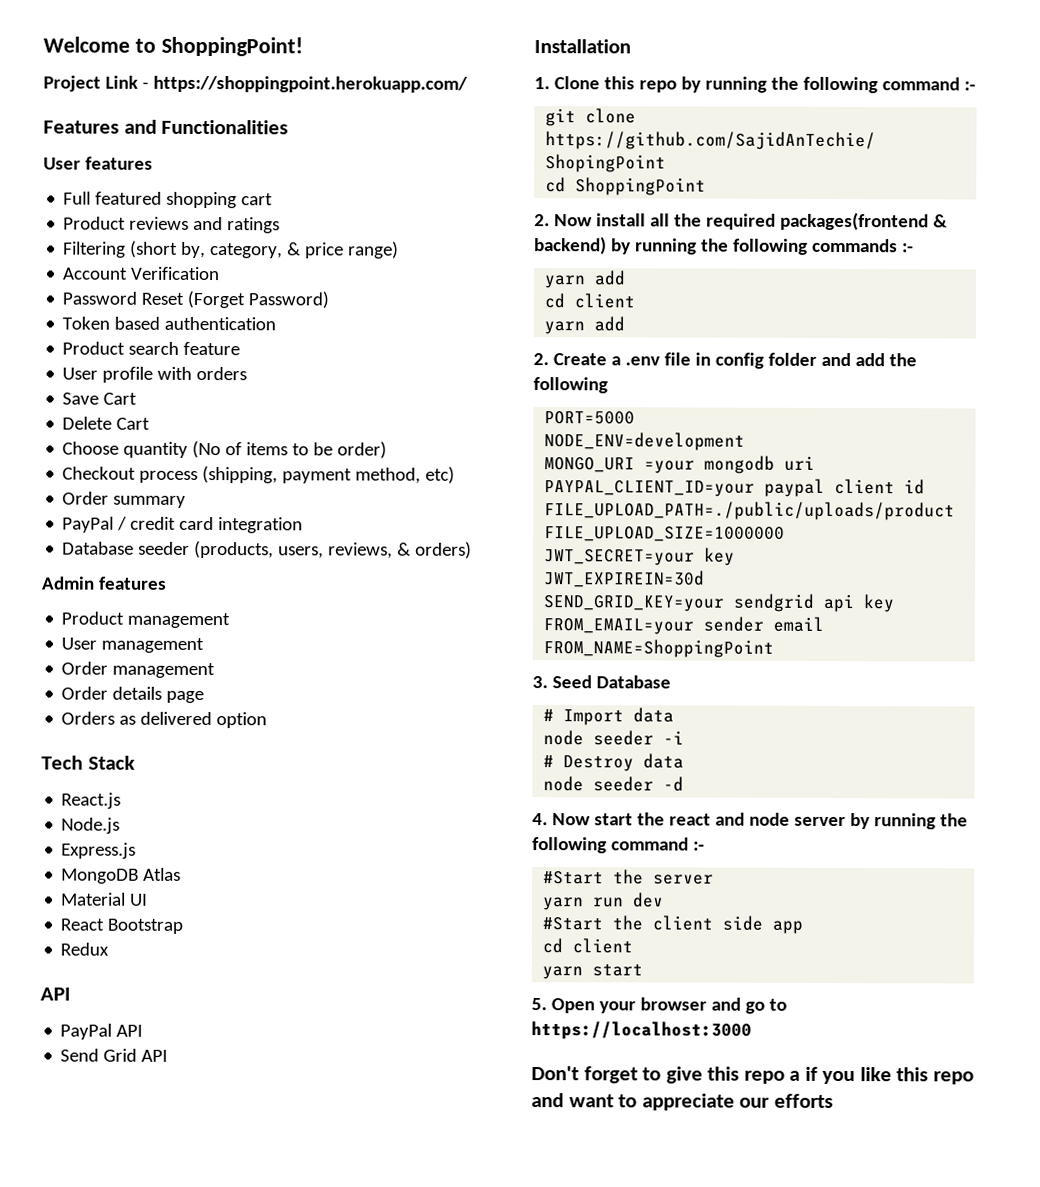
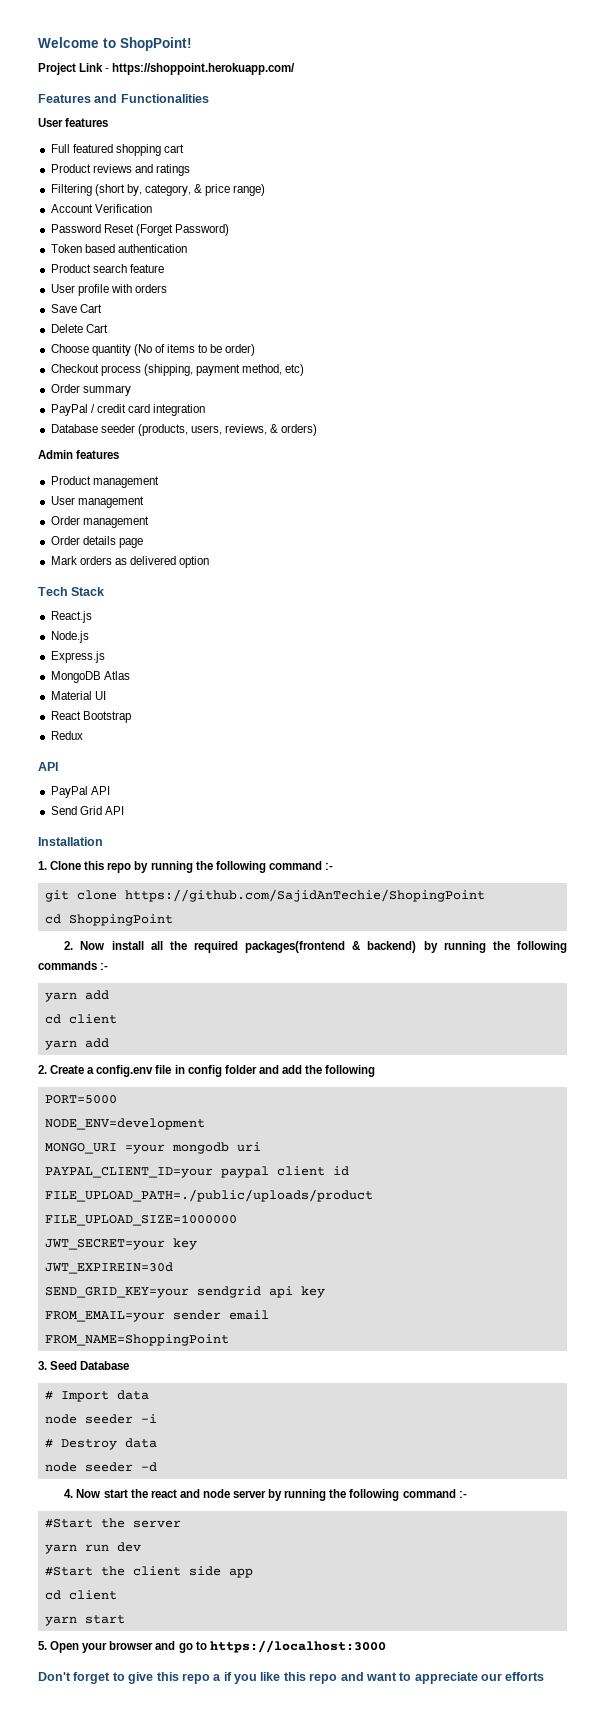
- Welcome to ShoppingPoint!
+ Welcome to ShopPoint!
- Project Link - https://shoppingpoint.herokuapp.com/
+ Project Link - https://shoppoint.herokuapp.com/
- Orders as delivered option
+ Mark orders as delivered option
- 2. Create a .env file in config folder and add the following
+ 2. Create a config.env file in config folder and add the following

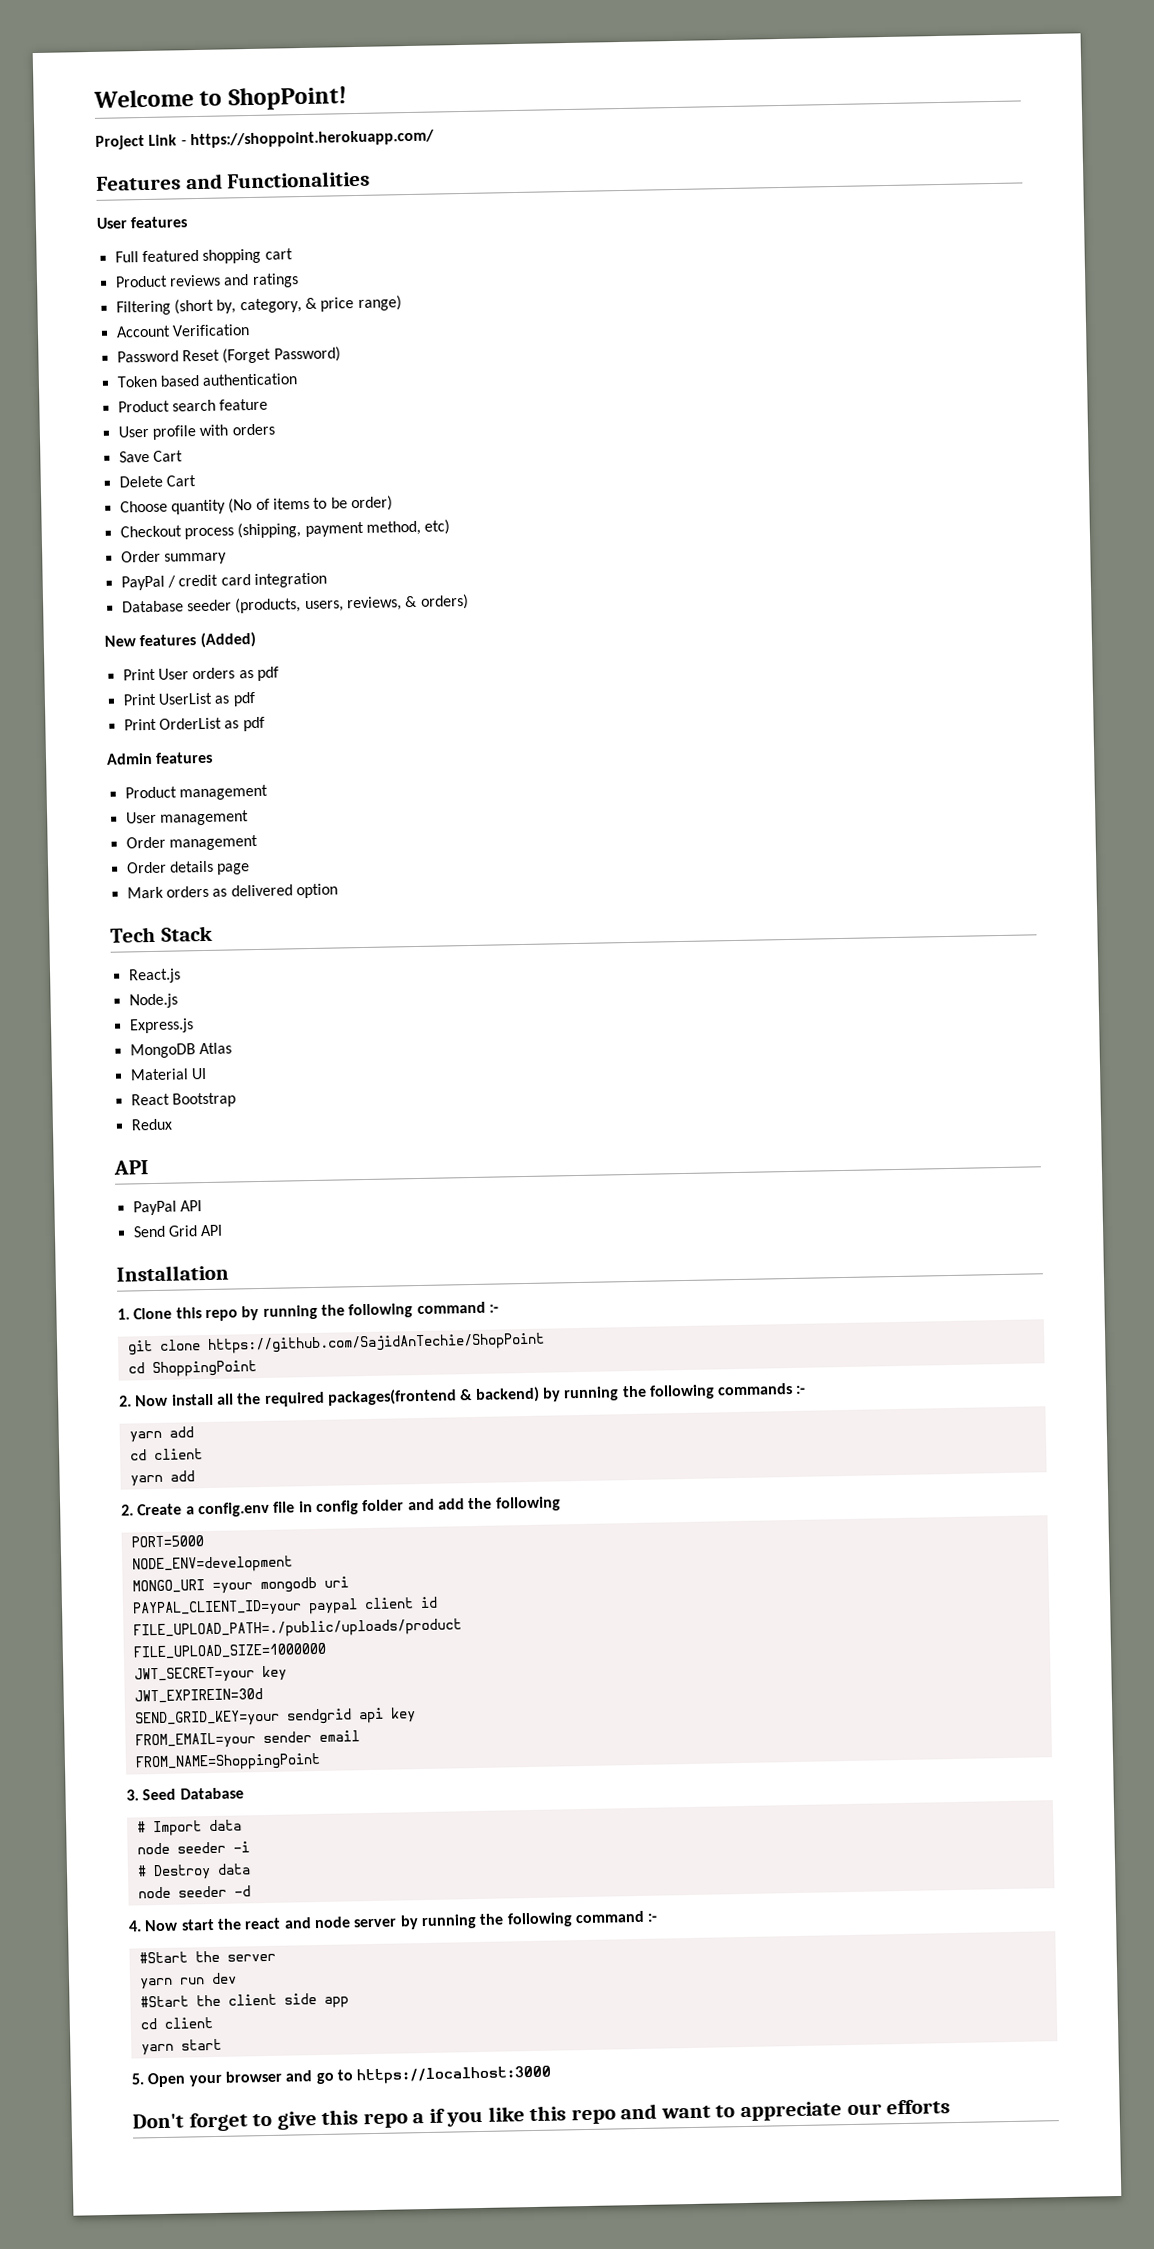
+ New features (Added)
+ Print User orders as pdf
+ Print UserList as pdf
+ Print OrderList as pdf
- git clone https://github.com/SajidAnTechie/ShopingPoint
+ git clone https://github.com/SajidAnTechie/ShopPoint

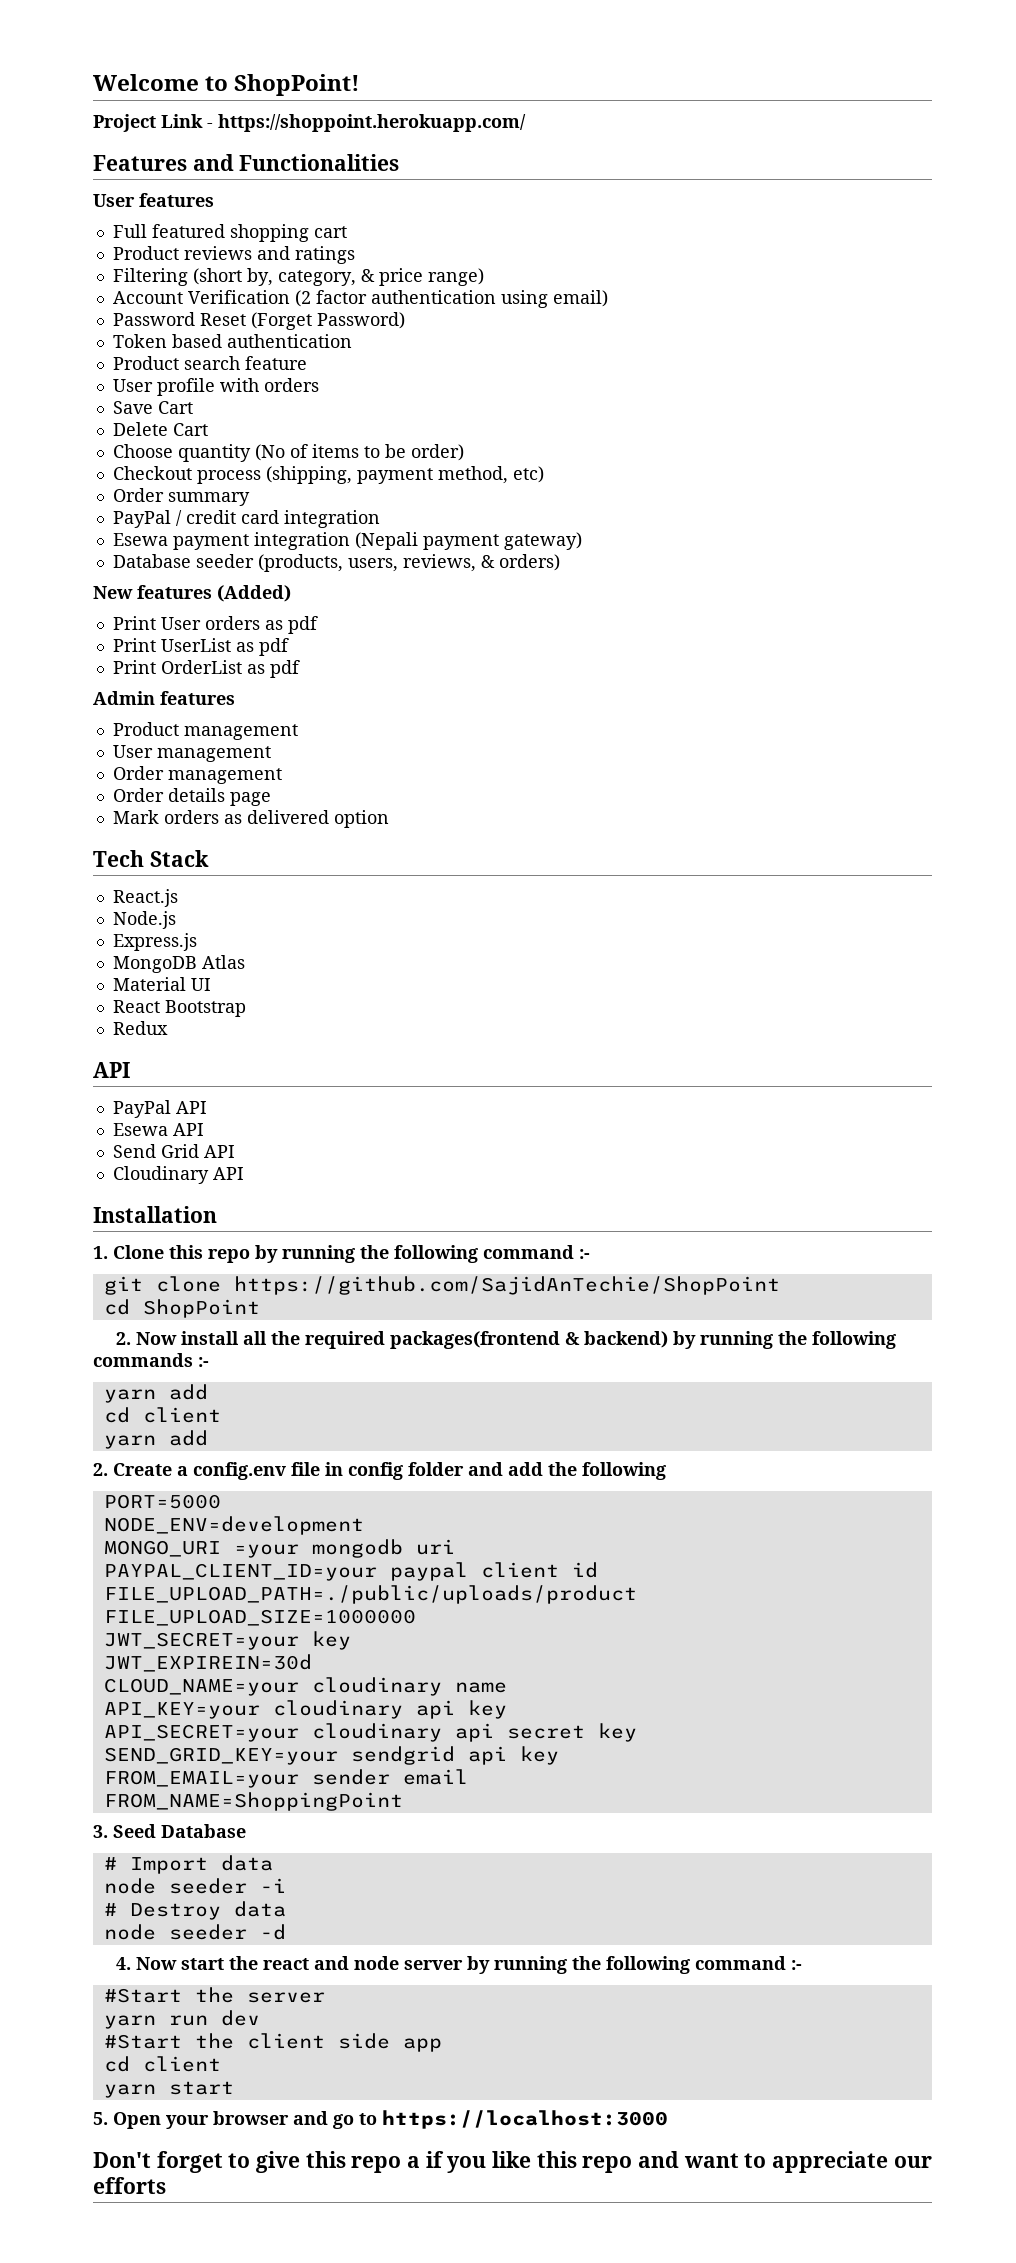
- Account Verification
+ Account Verification (2 factor authentication using email)
+ Esewa payment integration (Nepali payment gateway)
+ Esewa API
+ Cloudinary API
- cd ShoppingPoint
+ cd ShopPoint
+ CLOUD_NAME=your cloudinary name
+ API_KEY=your cloudinary api key
+ API_SECRET=your cloudinary api secret key

